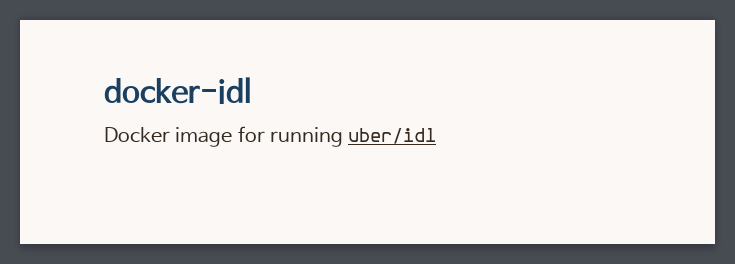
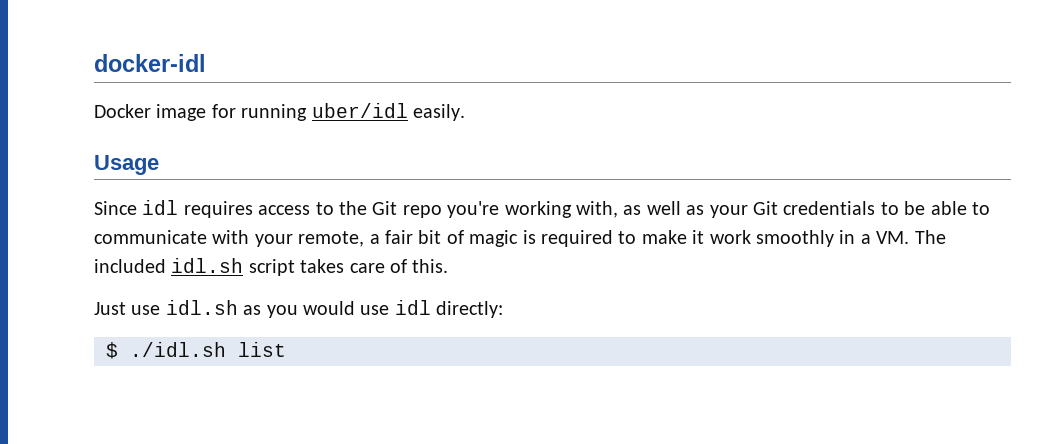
- Docker image for running uber/idl
+ Docker image for running uber/idl easily.
+ Usage
+ Since idl requires access to the Git repo you're working with, as well as your Git credentials to be able to communicate with your remote, a fair bit of magic is required to make it work smoothly in a VM. The included idl.sh script takes care of this.
+ Just use idl.sh as you would use idl directly:
+ $ ./idl.sh list

